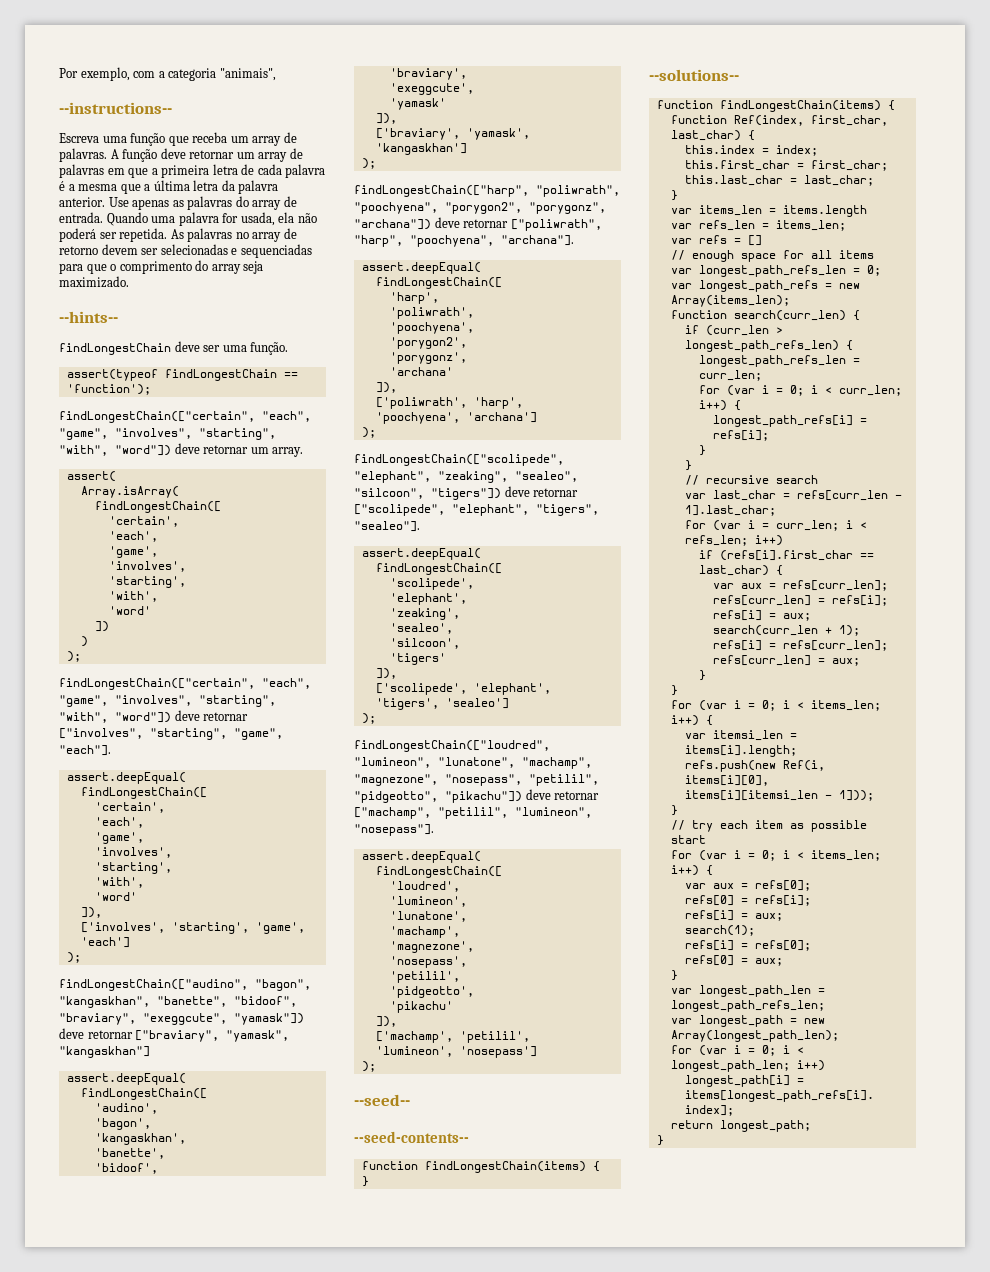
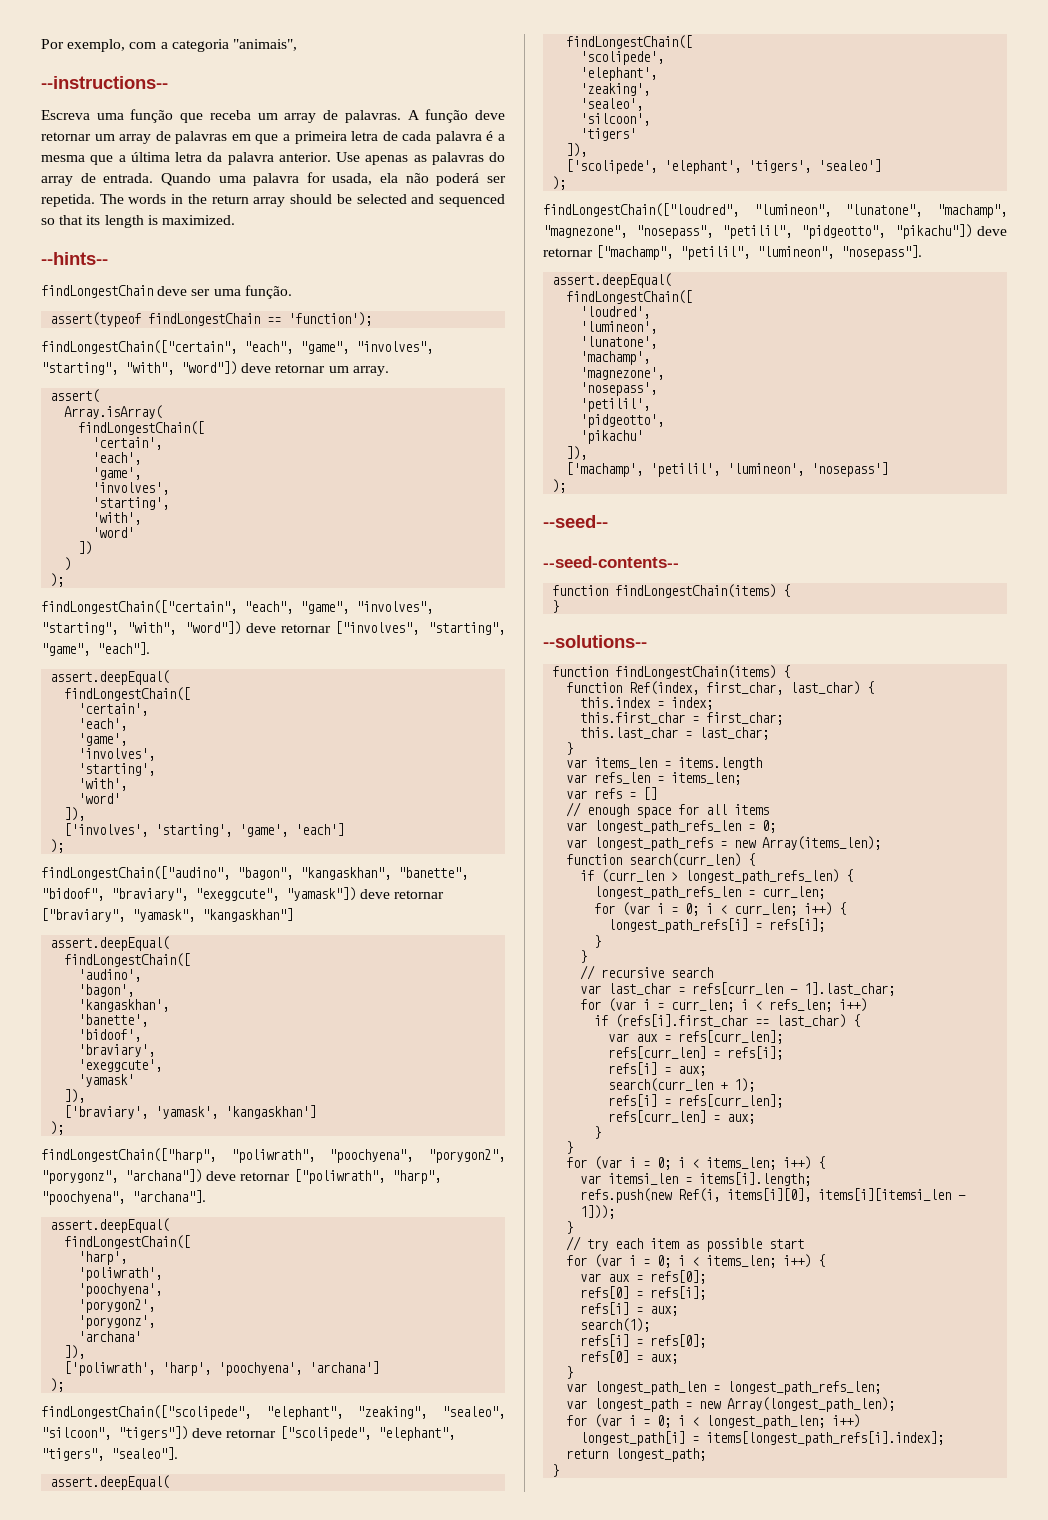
- As palavras no array de retorno devem ser selecionadas e sequenciadas para que o comprimento do array seja maximizado.
+ The words in the return array should be selected and sequenced so that its length is maximized.

